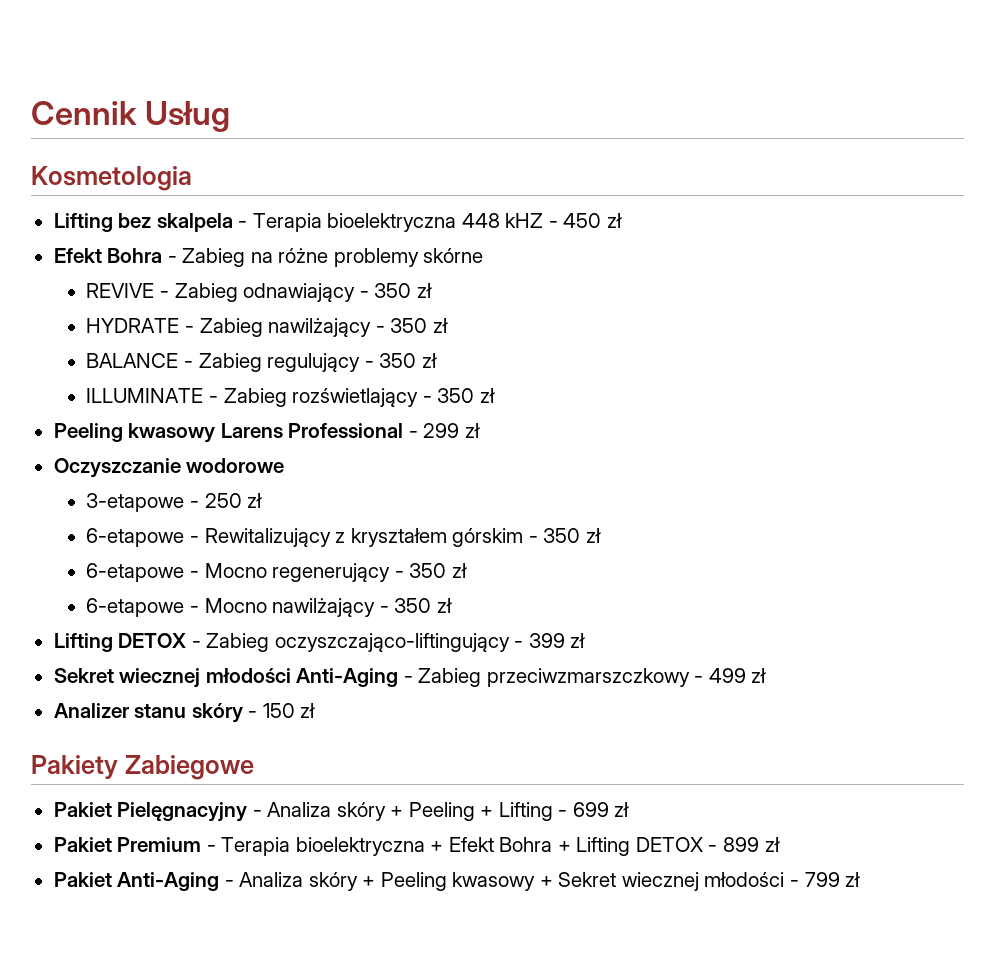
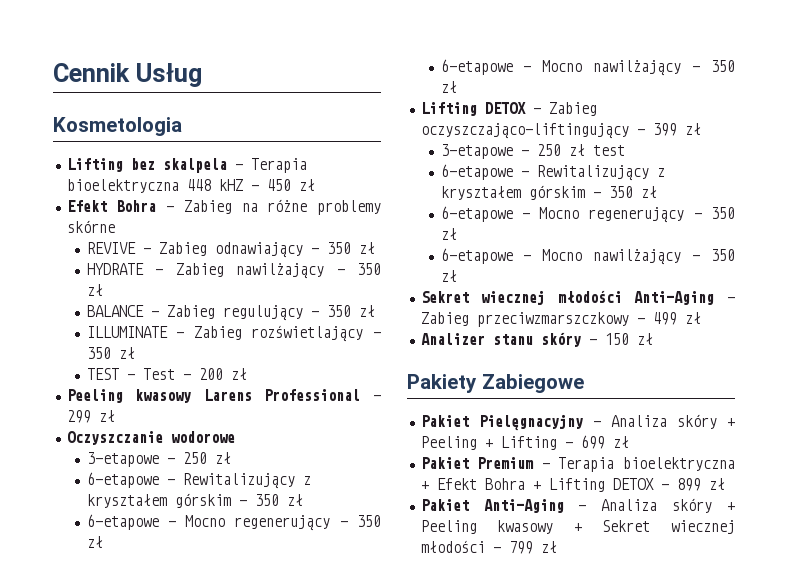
+ TEST - Test - 200 zł
+ 3-etapowe - 250 zł test
+ 6-etapowe - Rewitalizujący z kryształem górskim - 350 zł
+ 6-etapowe - Mocno regenerujący - 350 zł
+ 6-etapowe - Mocno nawilżający - 350 zł

